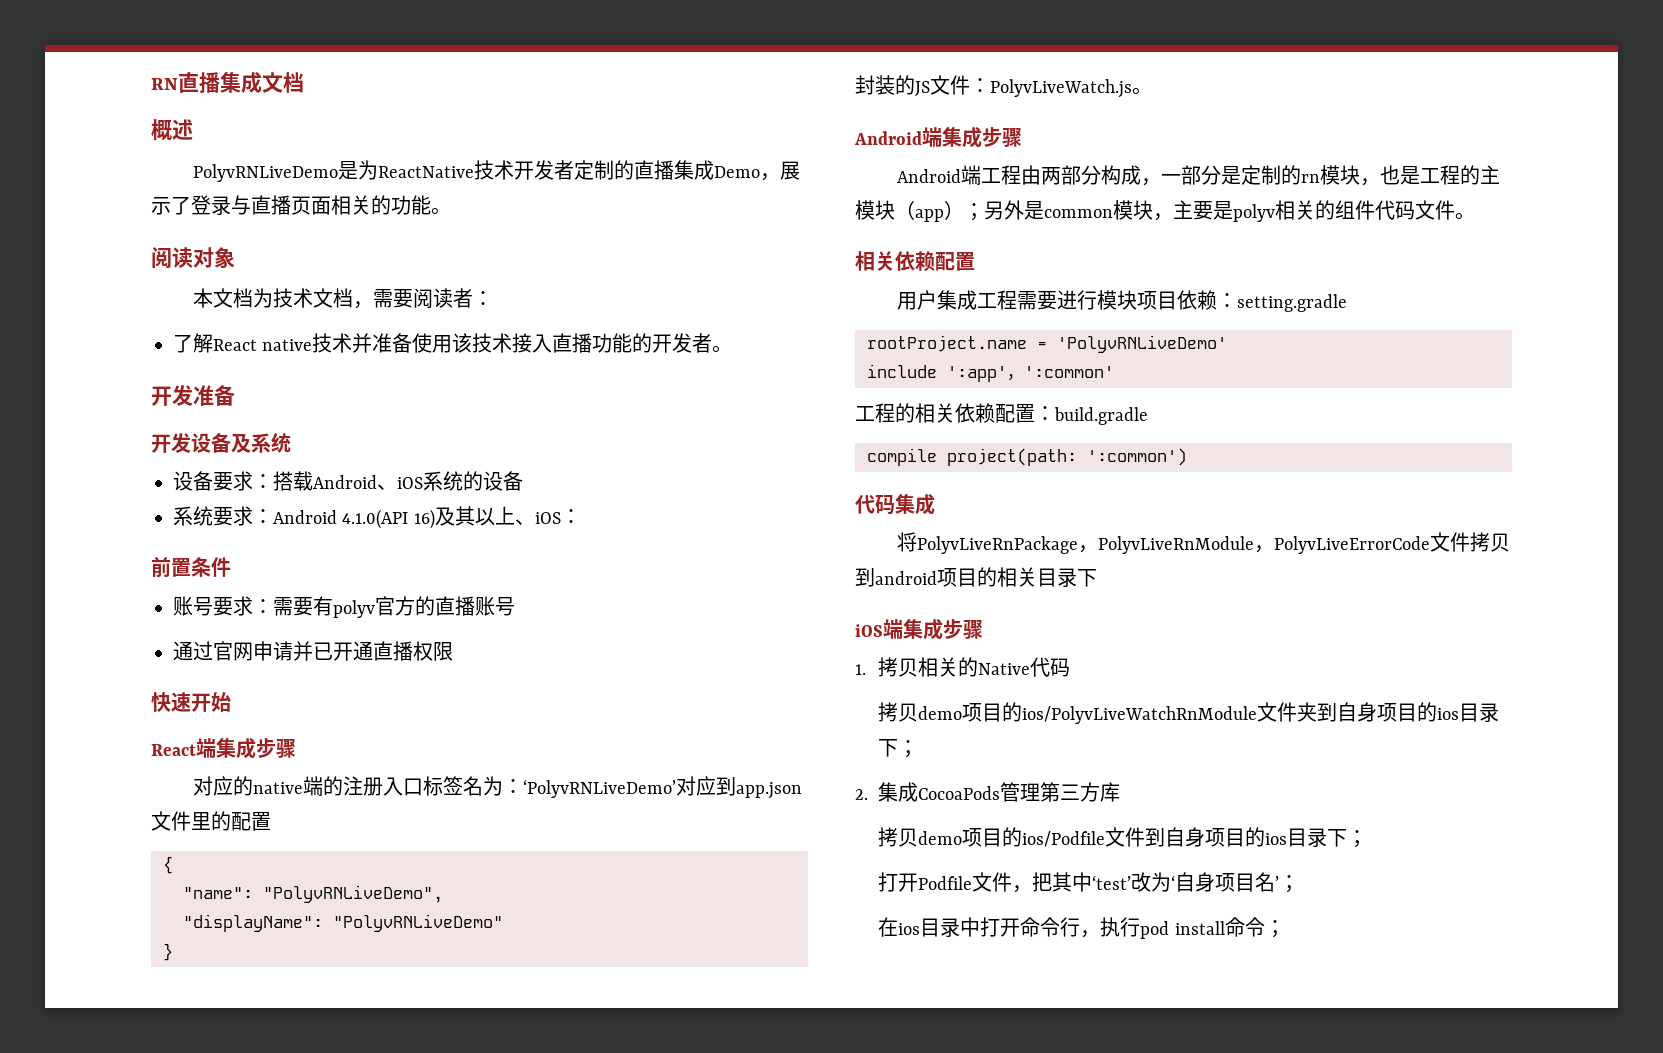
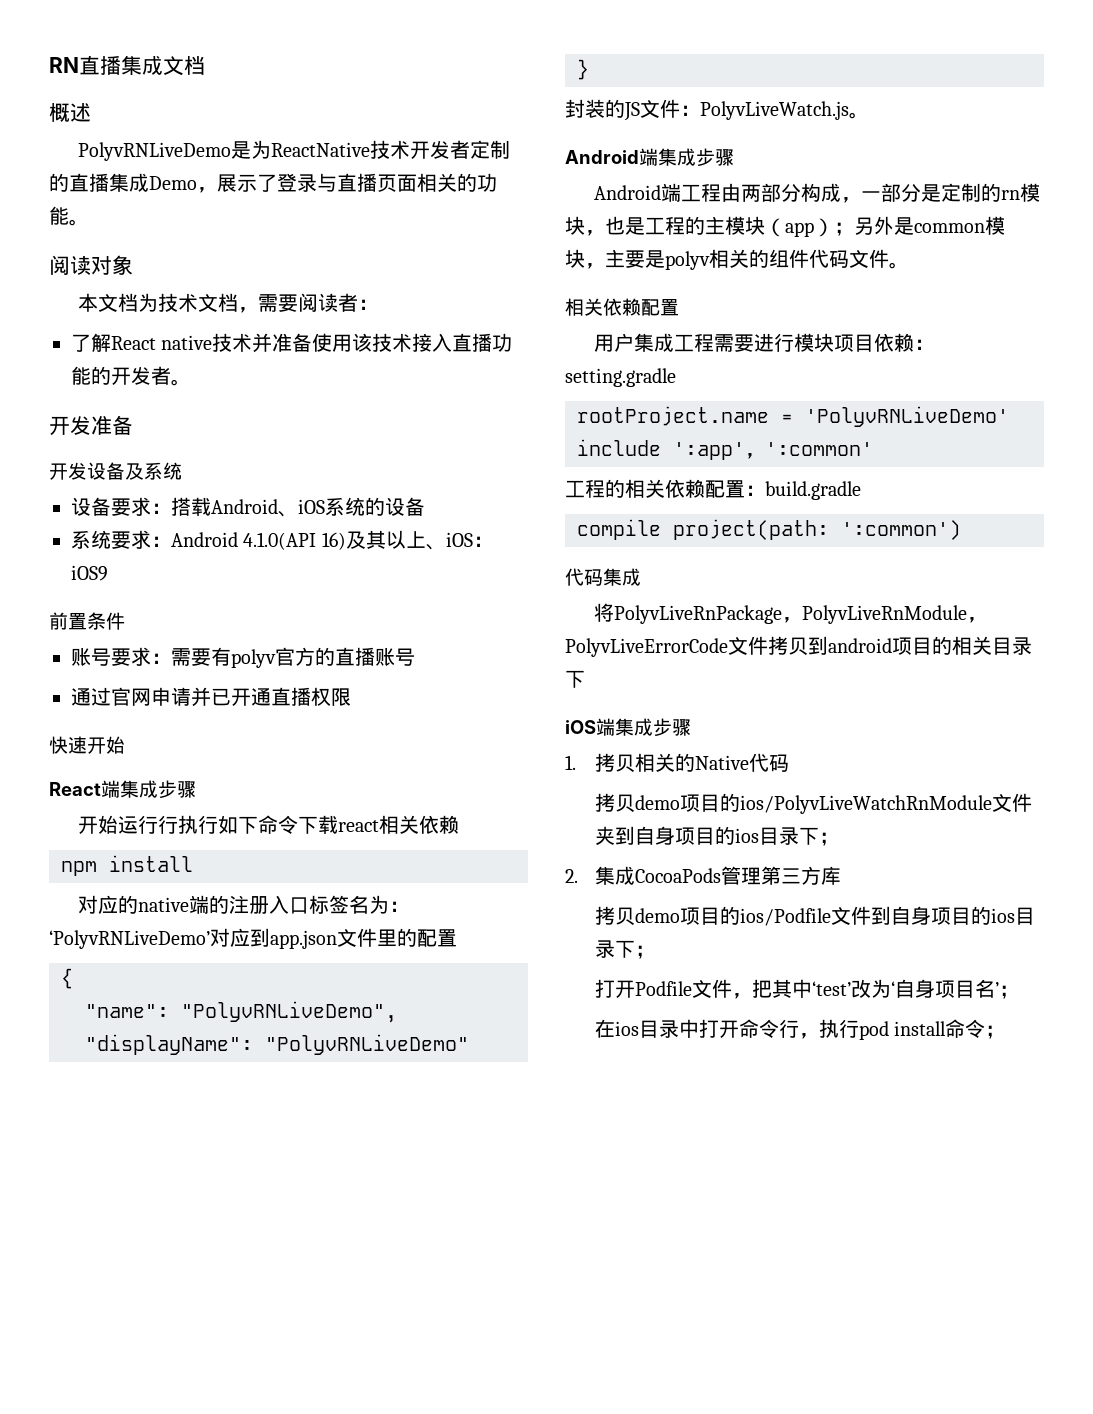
- 系统要求：Android 4.1.0(API 16)及其以上、iOS：
+ 系统要求：Android 4.1.0(API 16)及其以上、iOS：iOS9
+ 开始运行行执行如下命令下载react相关依赖
+ npm install

